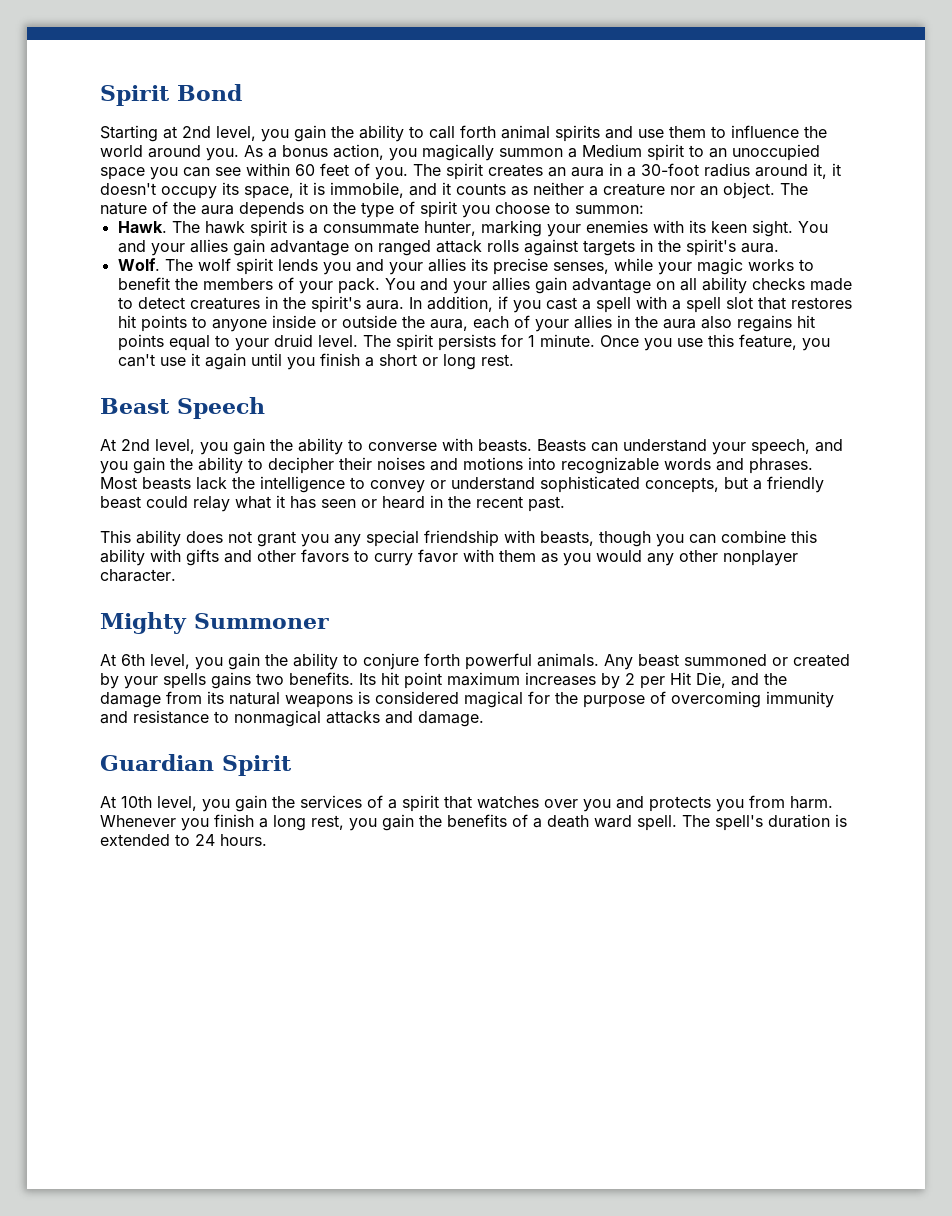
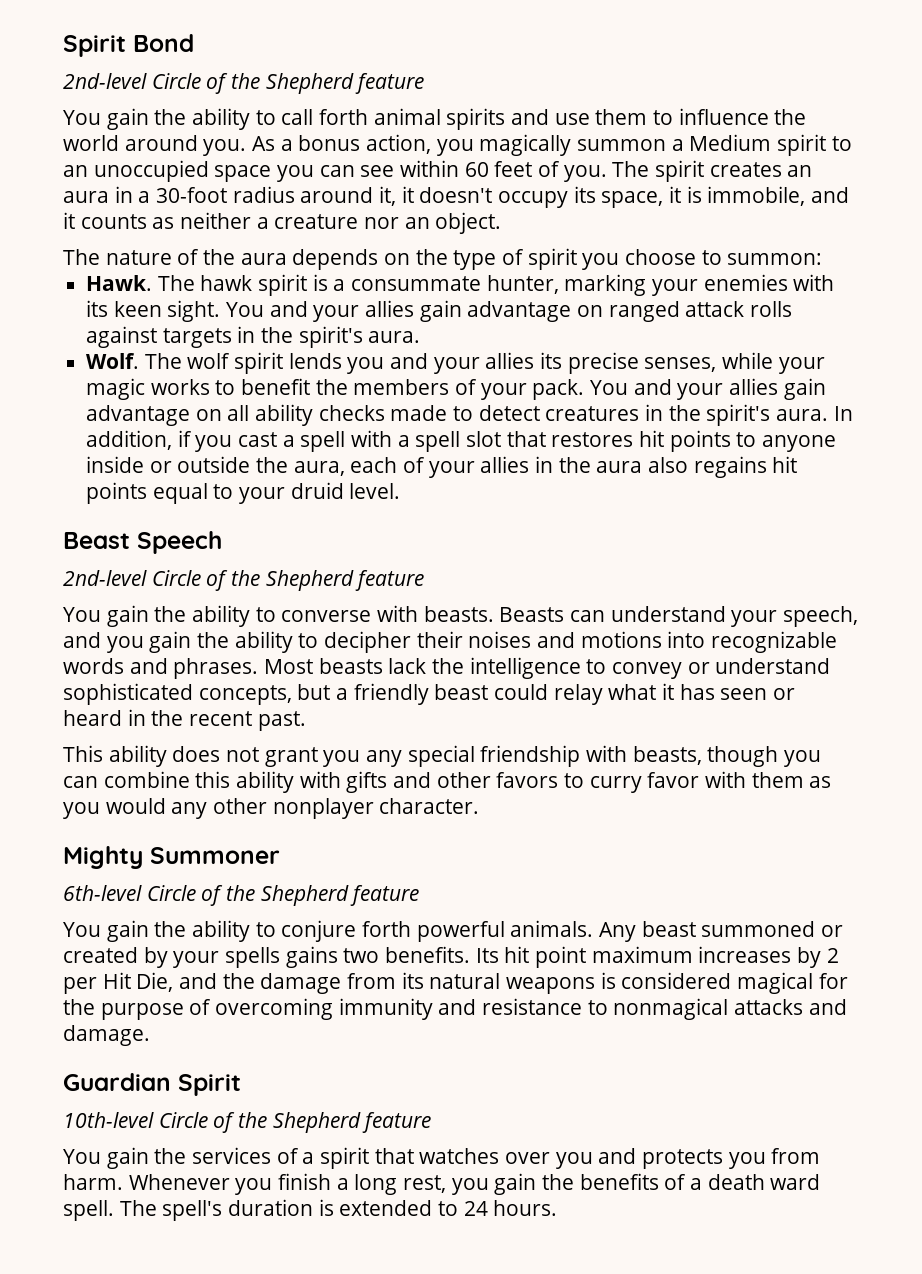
  Spirit Bond
- Starting at 2nd level, you gain the ability to call forth animal spirits and use them to influence the world around you.
+ 2nd-level Circle of the Shepherd feature
+ You gain the ability to call forth animal spirits and use them to influence the world around you.
- The spirit creates an aura in a 30-foot radius around it, it doesn't occupy its space, it is immobile, and it counts as neither a creature nor an object. The nature of the aura depends on the type of spirit you choose to summon:
+ The spirit creates an aura in a 30-foot radius around it, it doesn't occupy its space, it is immobile, and it counts as neither a creature nor an object.
+ The nature of the aura depends on the type of spirit you choose to summon:
- In addition, if you cast a spell with a spell slot that restores hit points to anyone inside or outside the aura, each of your allies in the aura also regains hit points equal to your druid level. The spirit persists for 1 minute. Once you use this feature, you can't use it again until you finish a short or long rest.
+ In addition, if you cast a spell with a spell slot that restores hit points to anyone inside or outside the aura, each of your allies in the aura also regains hit points equal to your druid level.
  Beast Speech
- At 2nd level, you gain the ability to converse with beasts.
+ 2nd-level Circle of the Shepherd feature
+ You gain the ability to converse with beasts.
- At 6th level, you gain the ability to conjure forth powerful animals.
+ 6th-level Circle of the Shepherd feature
+ You gain the ability to conjure forth powerful animals.
- At 10th level, you gain the services of a spirit that watches over you and protects you from harm.
+ 10th-level Circle of the Shepherd feature
+ You gain the services of a spirit that watches over you and protects you from harm.

